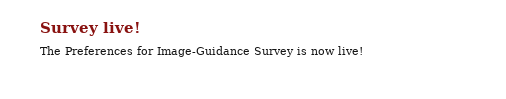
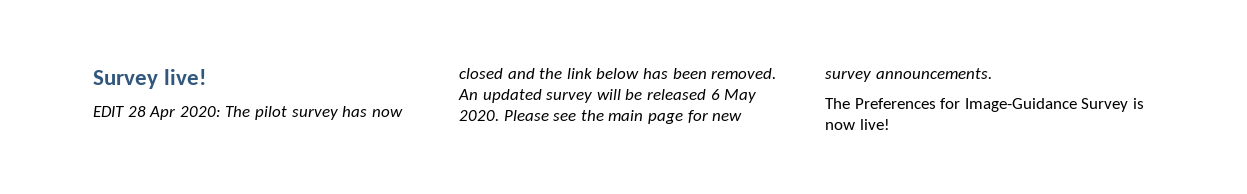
+ EDIT 28 Apr 2020: The pilot survey has now closed and the link below has been removed. An updated survey will be released 6 May 2020. Please see the main page for new survey announcements.

